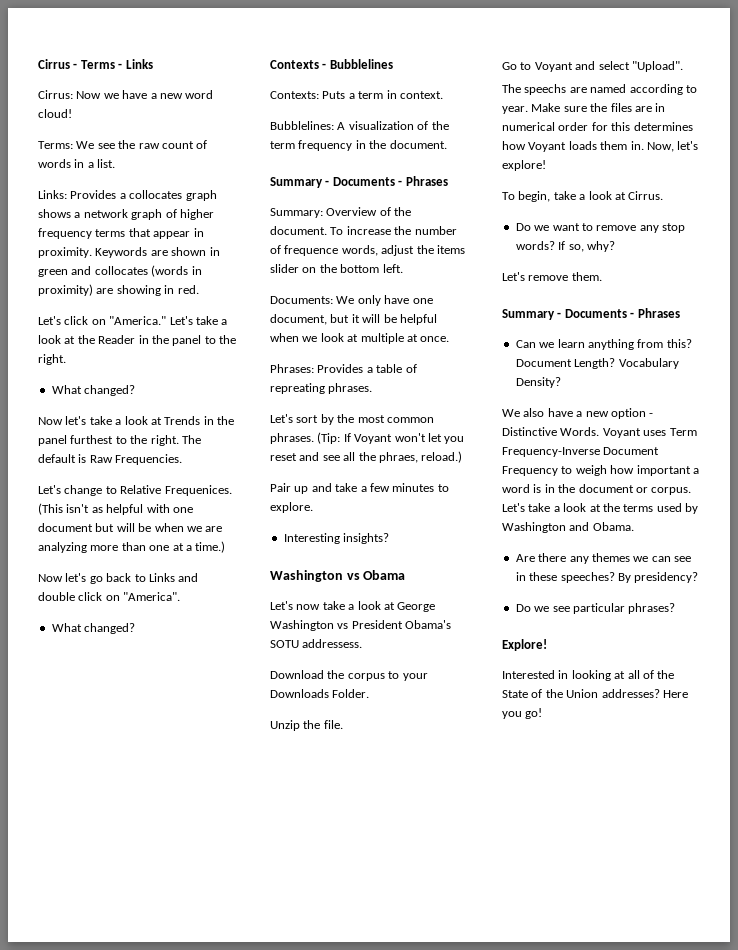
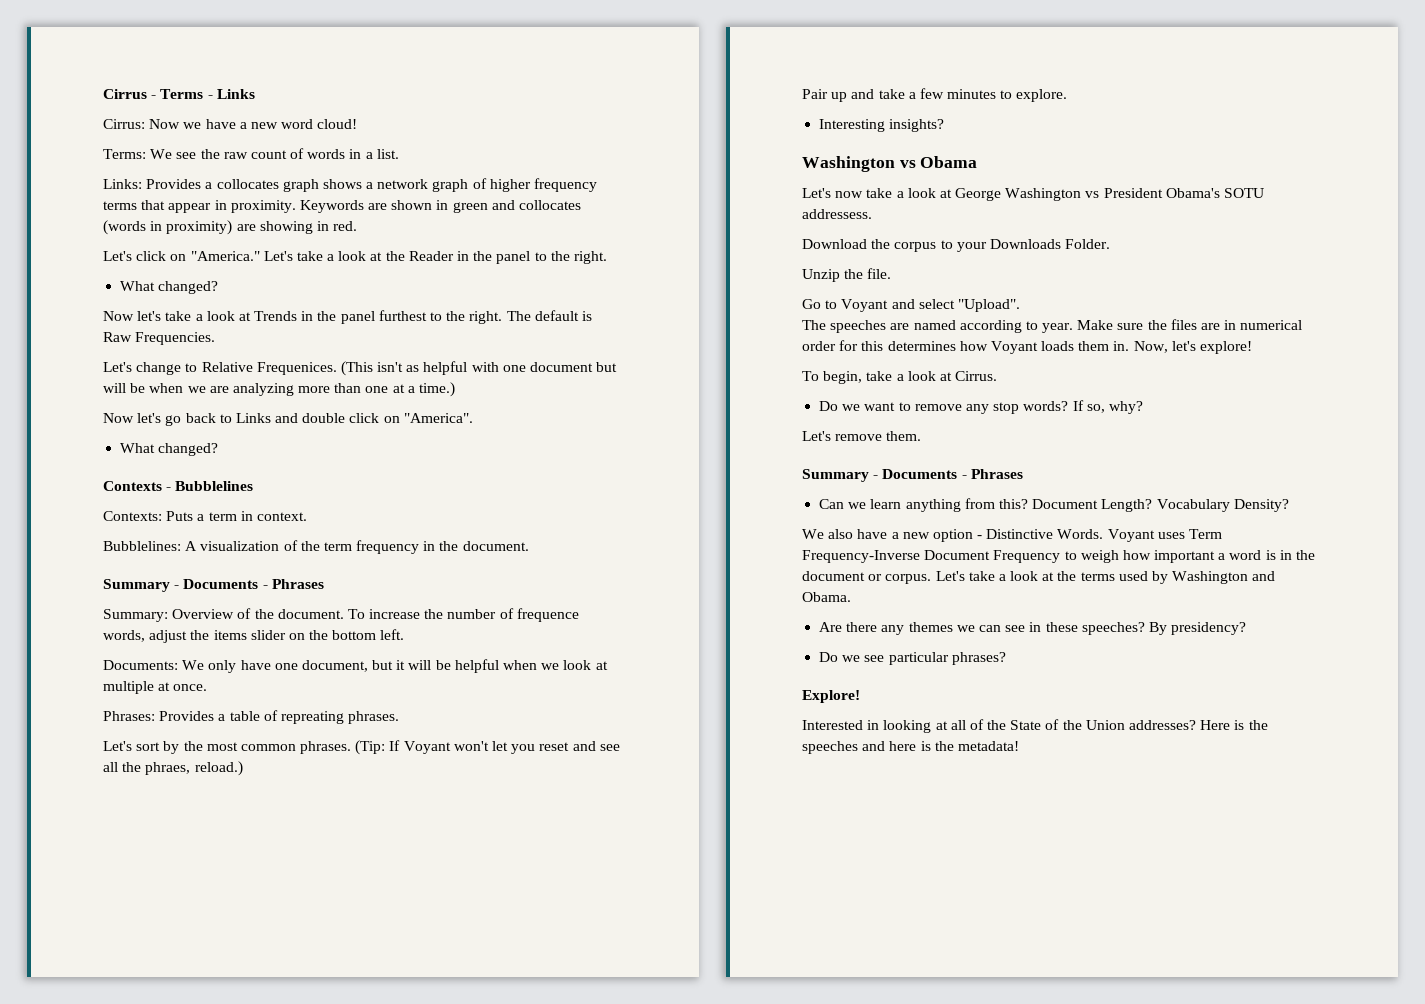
- The speechs are named according to year.
+ The speeches are named according to year.
- Here you go!
+ Here is the speeches and here is the metadata!

